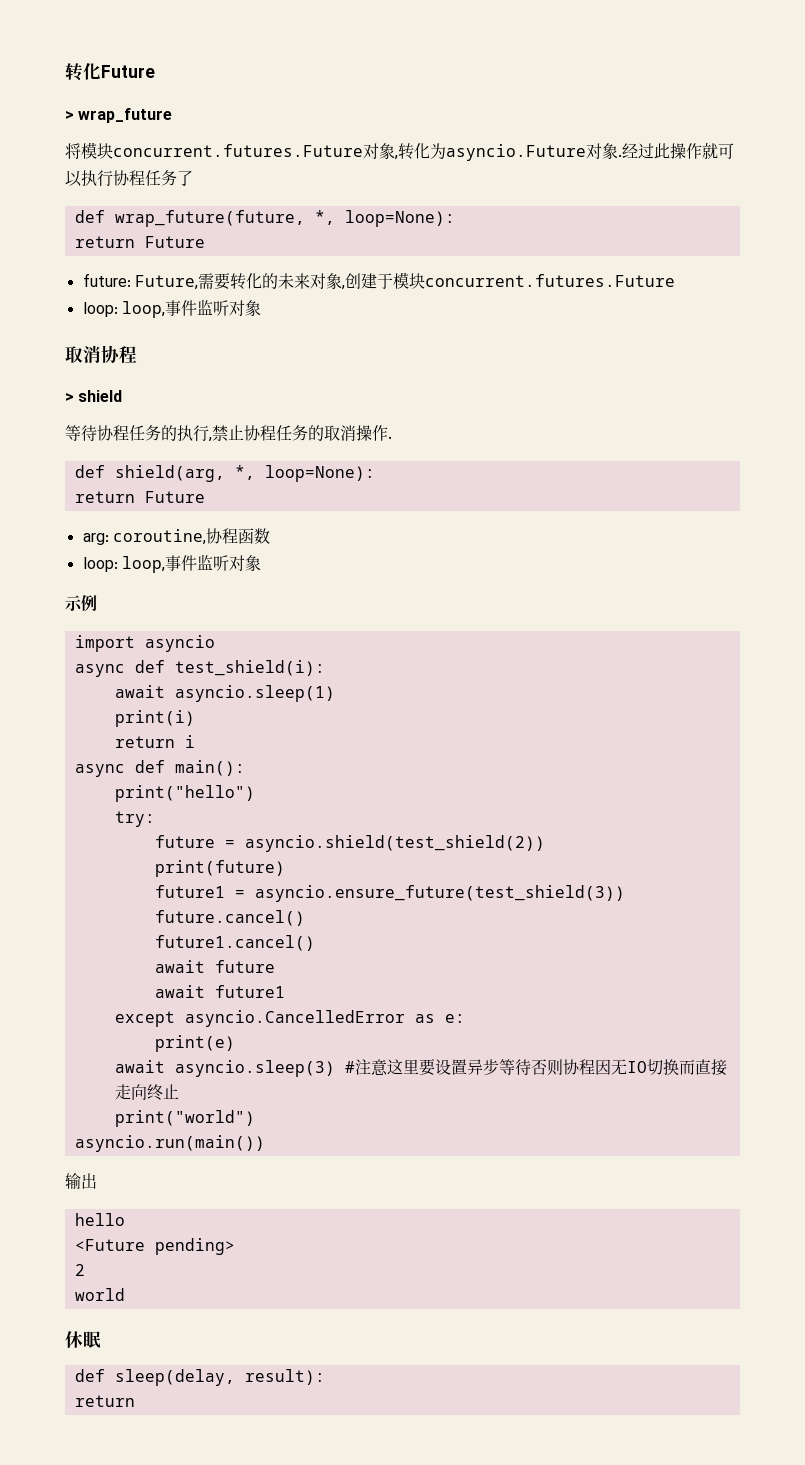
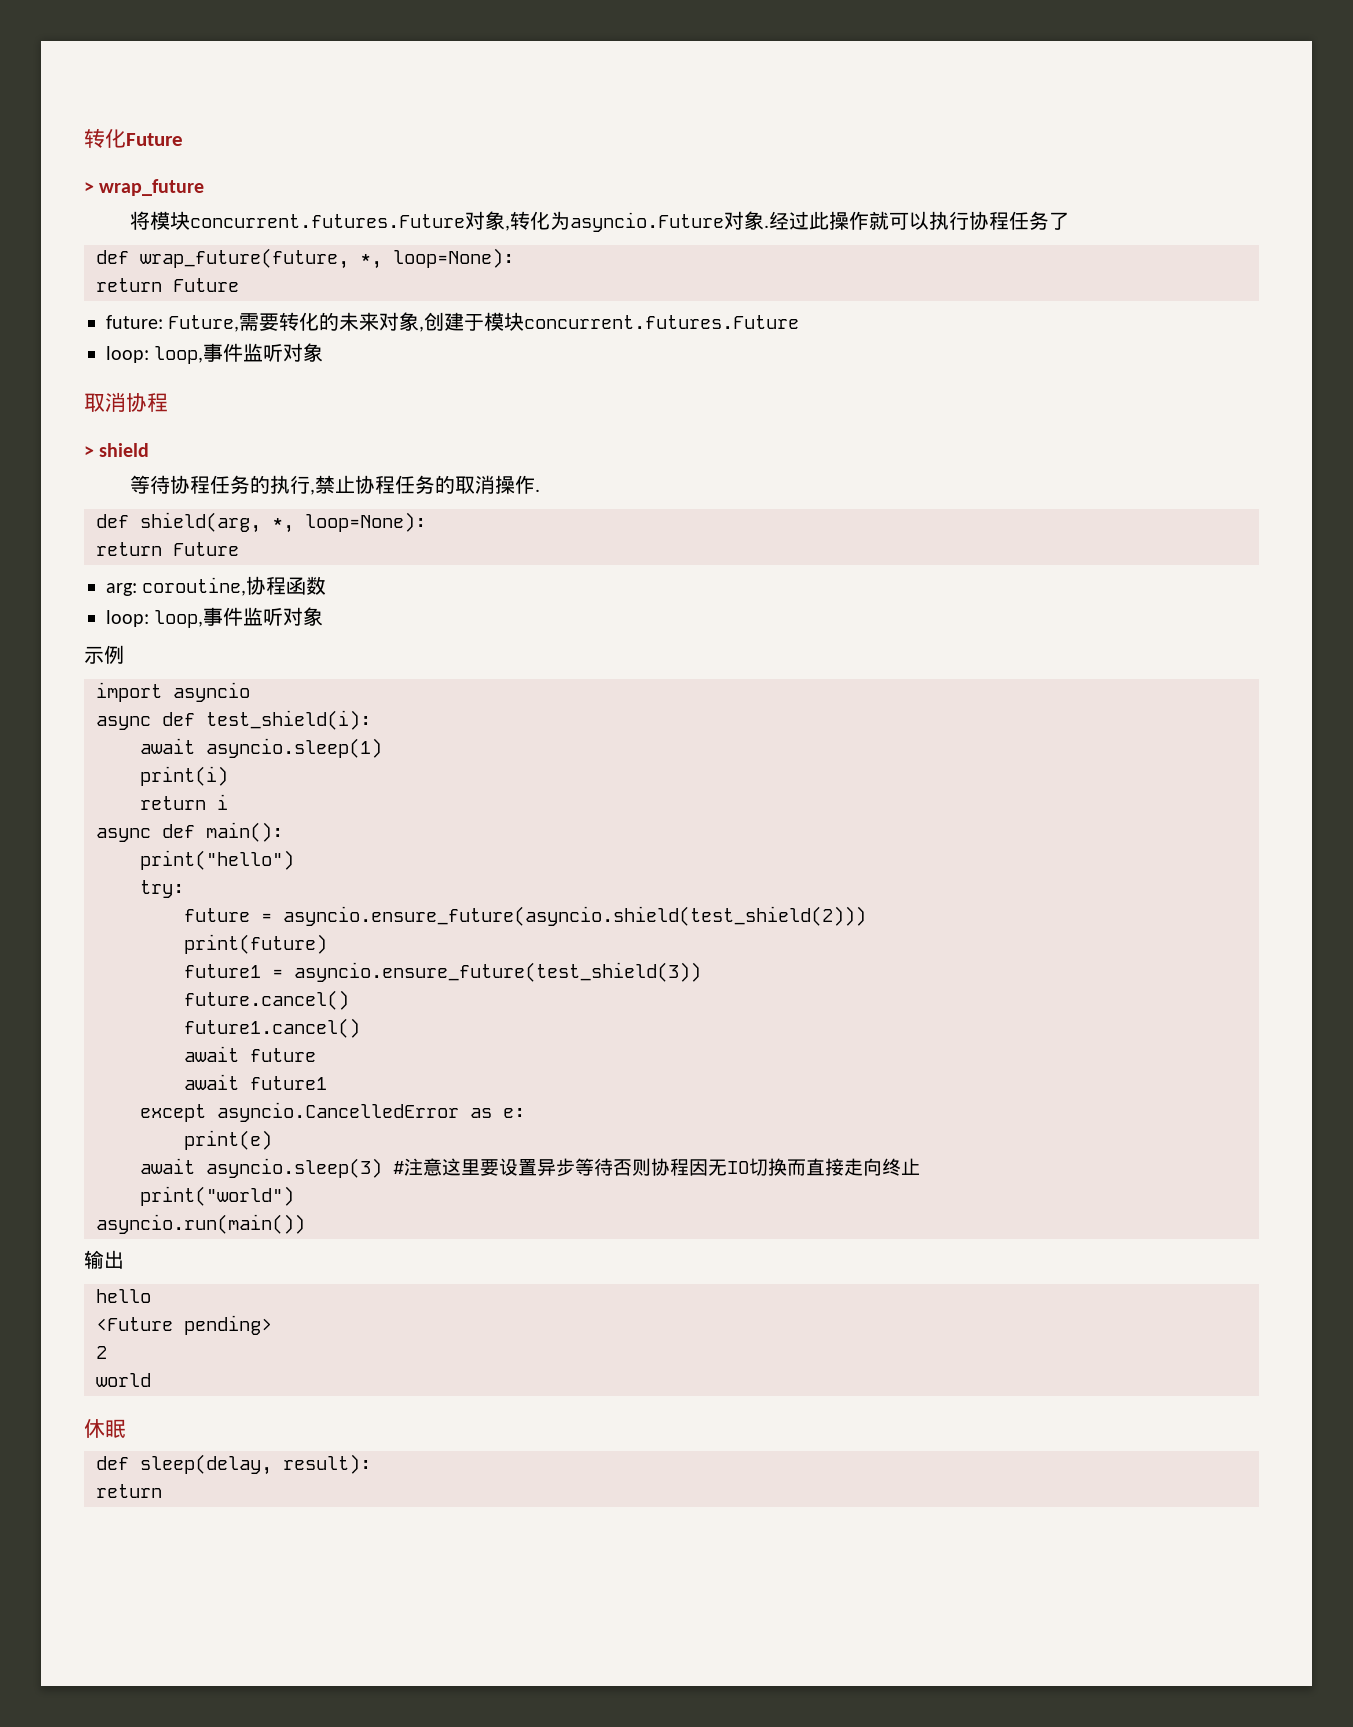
- future = asyncio.shield(test_shield(2))
+ future = asyncio.ensure_future(asyncio.shield(test_shield(2)))

